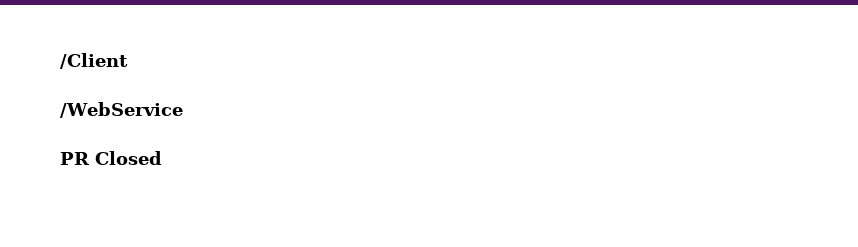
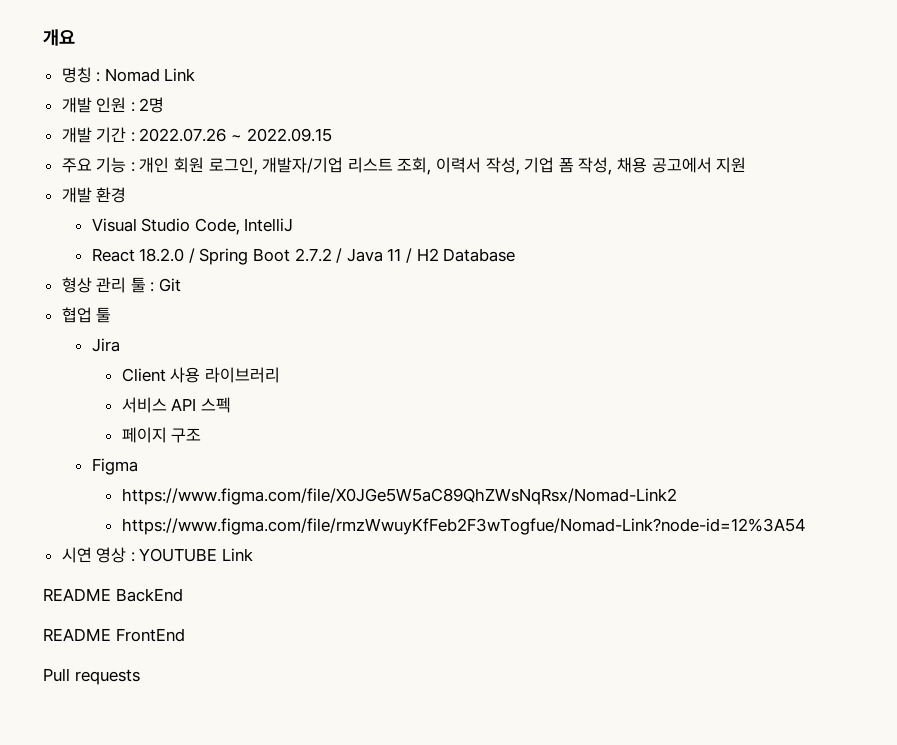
- /Client
- /WebService
- PR Closed
+ 개요
+ 명칭 : Nomad Link
+ 개발 인원 : 2명
+ 개발 기간 : 2022.07.26 ~ 2022.09.15
+ 주요 기능 : 개인 회원 로그인, 개발자/기업 리스트 조회, 이력서 작성, 기업 폼 작성, 채용 공고에서 지원
+ 개발 환경
+ Visual Studio Code, IntelliJ
+ React 18.2.0 / Spring Boot 2.7.2 / Java 11 / H2 Database
+ 형상 관리 툴 : Git
+ 협업 툴
+ Jira
+ Client 사용 라이브러리
+ 서비스 API 스펙
+ 페이지 구조
+ Figma
+ https://www.figma.com/file/X0JGe5W5aC89QhZWsNqRsx/Nomad-Link2
+ https://www.figma.com/file/rmzWwuyKfFeb2F3wTogfue/Nomad-Link?node-id=12%3A54
+ 시연 영상 : YOUTUBE Link
+ README BackEnd
+ README FrontEnd
+ Pull requests

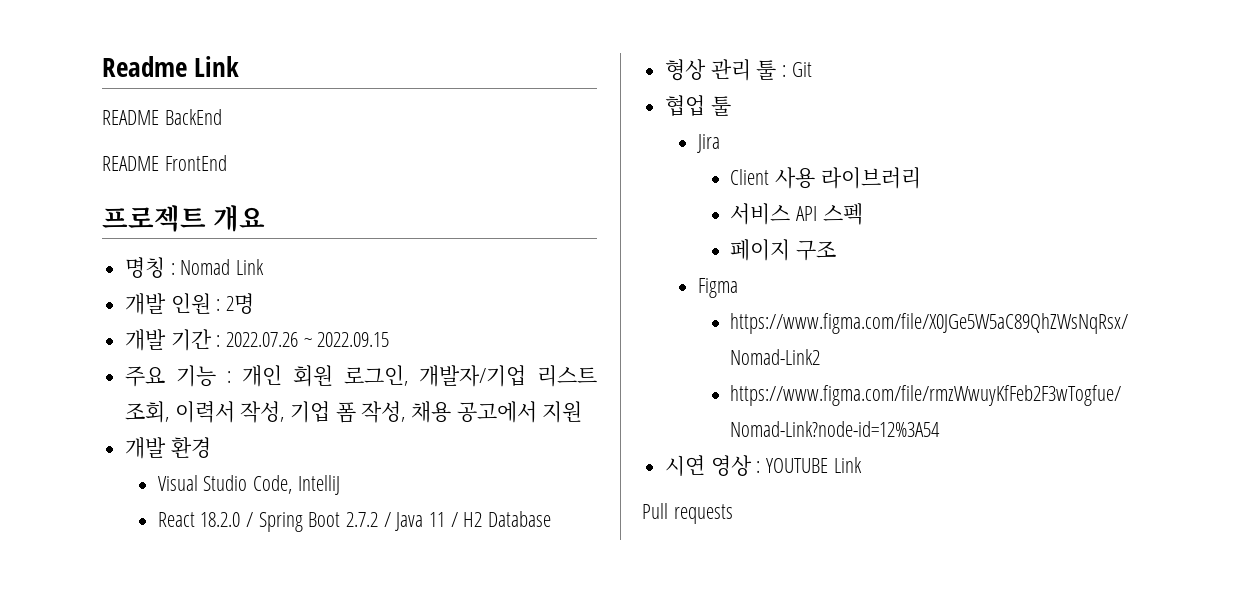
- 개요
+ Readme Link
+ README BackEnd
+ README FrontEnd
+ 프로젝트 개요
- README BackEnd
- README FrontEnd

